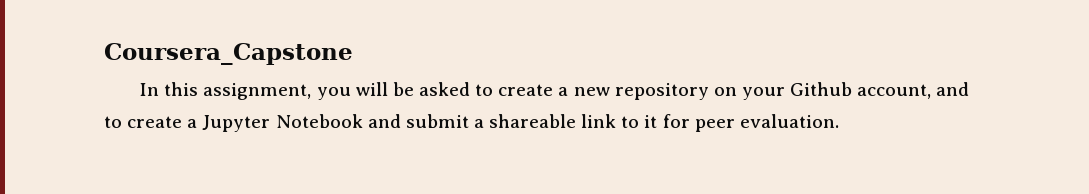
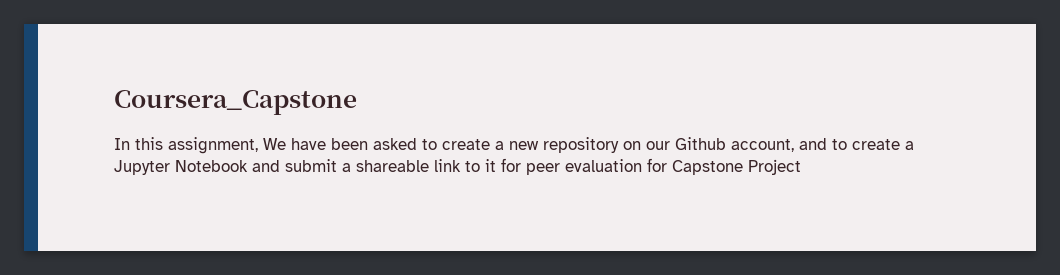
- In this assignment, you will be asked to create a new repository on your Github account, and to create a Jupyter Notebook and submit a shareable link to it for peer evaluation.
+ In this assignment, We have been asked to create a new repository on our Github account, and to create a Jupyter Notebook and submit a shareable link to it for peer evaluation for Capstone Project

